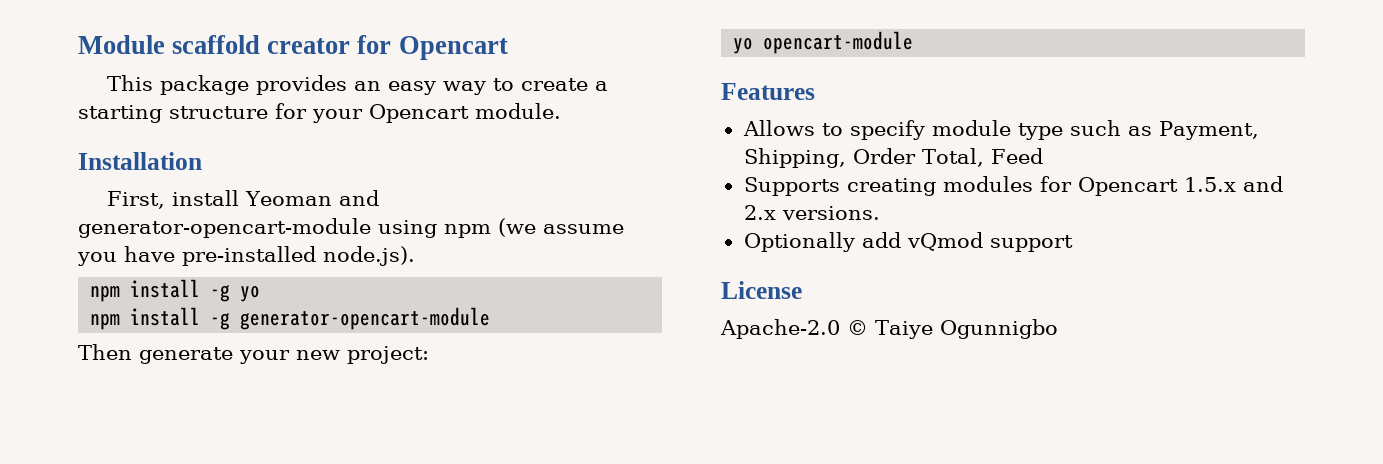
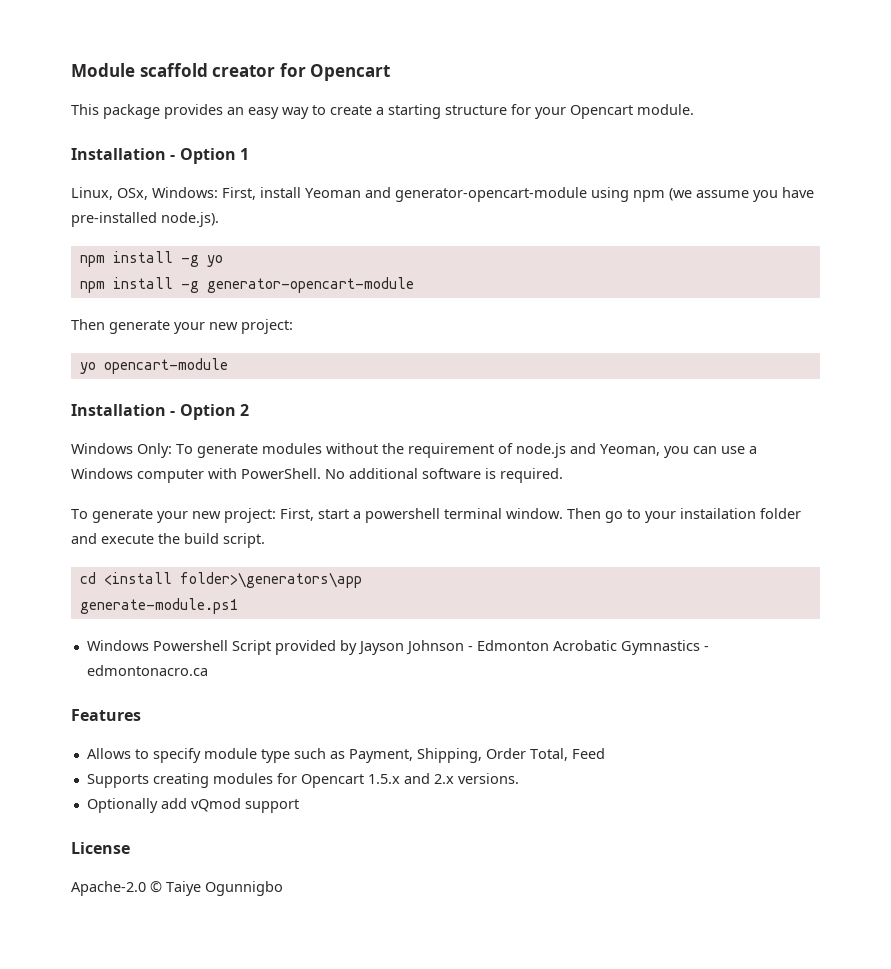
- Installation
- First, install Yeoman and generator-opencart-module using npm (we assume you have pre-installed node.js).
+ Installation - Option 1
+ Linux, OSx, Windows: First, install Yeoman and generator-opencart-module using npm (we assume you have pre-installed node.js).
+ Installation - Option 2
+ Windows Only: To generate modules without the requirement of node.js and Yeoman, you can use a Windows computer with PowerShell. No additional software is required.
+ To generate your new project: First, start a powershell terminal window. Then go to your instailation folder and execute the build script.
+ cd <install folder>\generators\app
+ generate-module.ps1
+ Windows Powershell Script provided by Jayson Johnson - Edmonton Acrobatic Gymnastics - edmontonacro.ca

